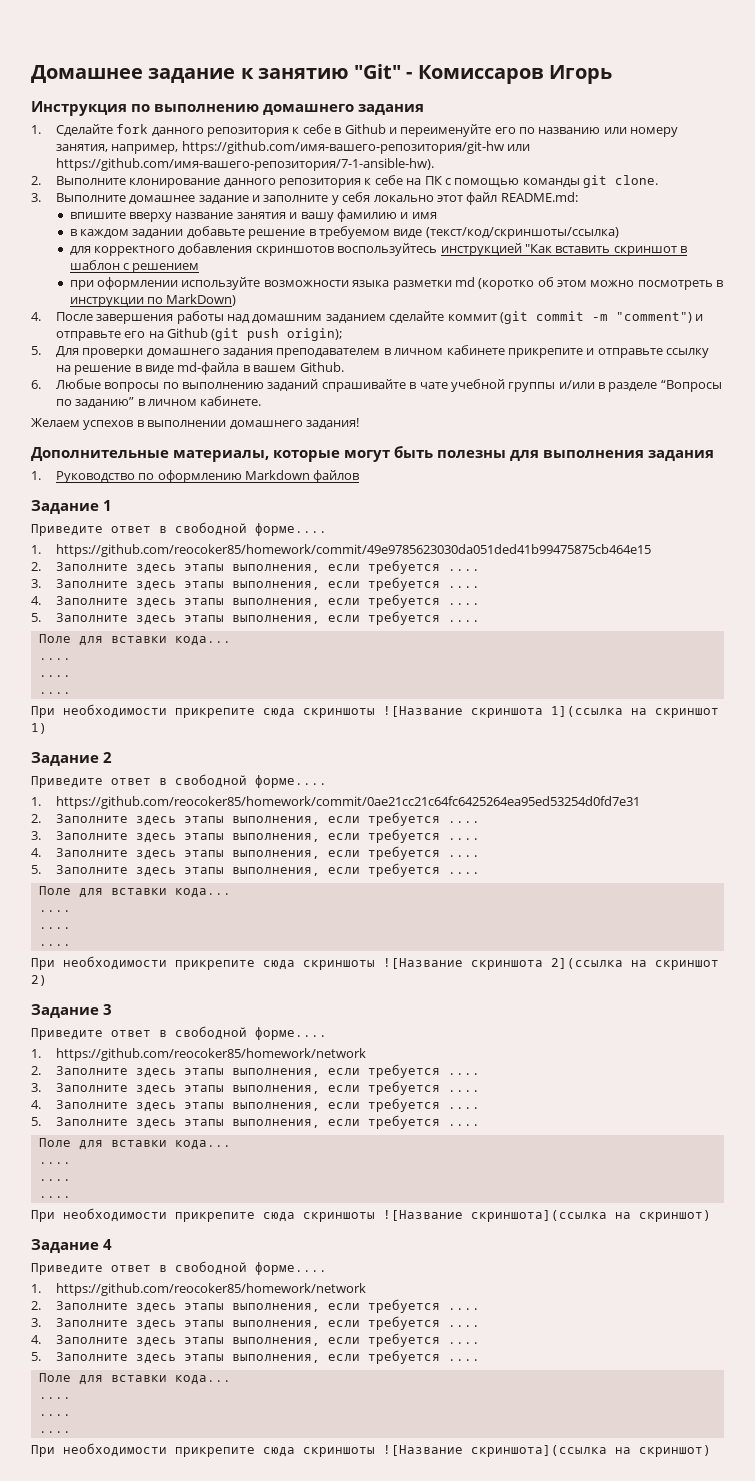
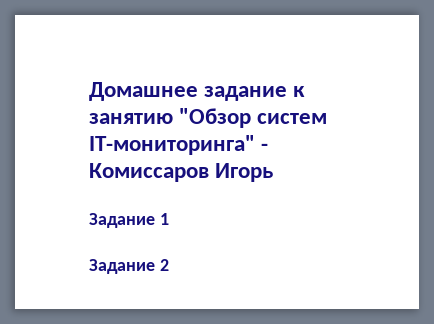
- Домашнее задание к занятию "Git" - Комиссаров Игорь
+ Домашнее задание к занятию "Обзор систем IT-мониторинга" - Комиссаров Игорь
- Инструкция по выполнению домашнего задания
- 1. Сделайте fork данного репозитория к себе в Github и переименуйте его по названию или номеру занятия, например, https://github.com/имя-вашего-репозитория/git-hw или https://github.com/имя-вашего-репозитория/7-1-ansible-hw).
- 2. Выполните клонирование данного репозитория к себе на ПК с помощью команды git clone.
- 3. Выполните домашнее задание и заполните у себя локально этот файл README.md:
- впишите вверху название занятия и вашу фамилию и имя
- в каждом задании добавьте решение в требуемом виде (текст/код/скриншоты/ссылка)
- для корректного добавления скриншотов воспользуйтесь инструкцией "Как вставить скриншот в шаблон с решением
- при оформлении используйте возможности языка разметки md (коротко об этом можно посмотреть в инструкции по MarkDown)
- 4. После завершения работы над домашним заданием сделайте коммит (git commit -m "comment") и отправьте его на Github (git push origin);
- 5. Для проверки домашнего задания преподавателем в личном кабинете прикрепите и отправьте ссылку на решение в виде md-файла в вашем Github.
- 6. Любые вопросы по выполнению заданий спрашивайте в чате учебной группы и/или в разделе “Вопросы по заданию” в личном кабинете.
- Желаем успехов в выполнении домашнего задания!
- Дополнительные материалы, которые могут быть полезны для выполнения задания
- 1. Руководство по оформлению Markdown файлов
  Задание 1
- Приведите ответ в свободной форме....
- 1. https://github.com/reocoker85/homework/commit/49e9785623030da051ded41b99475875cb464e15
- 2. Заполните здесь этапы выполнения, если требуется ....
- 3. Заполните здесь этапы выполнения, если требуется ....
- 4. Заполните здесь этапы выполнения, если требуется ....
- 5. Заполните здесь этапы выполнения, если требуется ....
- Поле для вставки кода...
- ....
- ....
- ....
- При необходимости прикрепитe сюда скриншоты ![Название скриншота 1](ссылка на скриншот 1)
  Задание 2
- Приведите ответ в свободной форме....
- 1. https://github.com/reocoker85/homework/commit/0ae21cc21c64fc6425264ea95ed53254d0fd7e31
- 2. Заполните здесь этапы выполнения, если требуется ....
- 3. Заполните здесь этапы выполнения, если требуется ....
- 4. Заполните здесь этапы выполнения, если требуется ....
- 5. Заполните здесь этапы выполнения, если требуется ....
- Поле для вставки кода...
- ....
- ....
- ....
- При необходимости прикрепитe сюда скриншоты ![Название скриншота 2](ссылка на скриншот 2)
- Задание 3
- Приведите ответ в свободной форме....
- 1. https://github.com/reocoker85/homework/network
- 2. Заполните здесь этапы выполнения, если требуется ....
- 3. Заполните здесь этапы выполнения, если требуется ....
- 4. Заполните здесь этапы выполнения, если требуется ....
- 5. Заполните здесь этапы выполнения, если требуется ....
- Поле для вставки кода...
- ....
- ....
- ....
- При необходимости прикрепитe сюда скриншоты ![Название скриншота](ссылка на скриншот)
- Задание 4
- Приведите ответ в свободной форме....
- 1. https://github.com/reocoker85/homework/network
- 2. Заполните здесь этапы выполнения, если требуется ....
- 3. Заполните здесь этапы выполнения, если требуется ....
- 4. Заполните здесь этапы выполнения, если требуется ....
- 5. Заполните здесь этапы выполнения, если требуется ....
- Поле для вставки кода...
- ....
- ....
- ....
- При необходимости прикрепитe сюда скриншоты ![Название скриншота](ссылка на скриншот)

